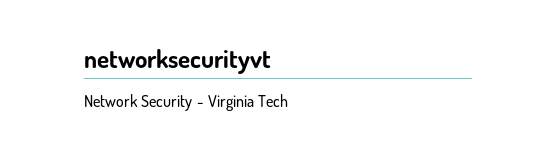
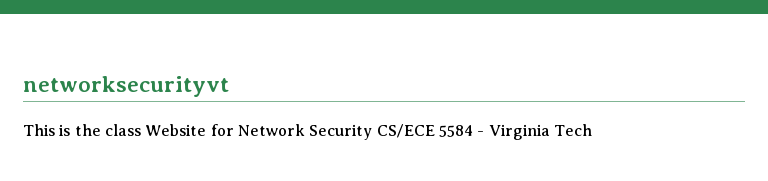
- Network Security - Virginia Tech
+ This is the class Website for Network Security CS/ECE 5584 - Virginia Tech

